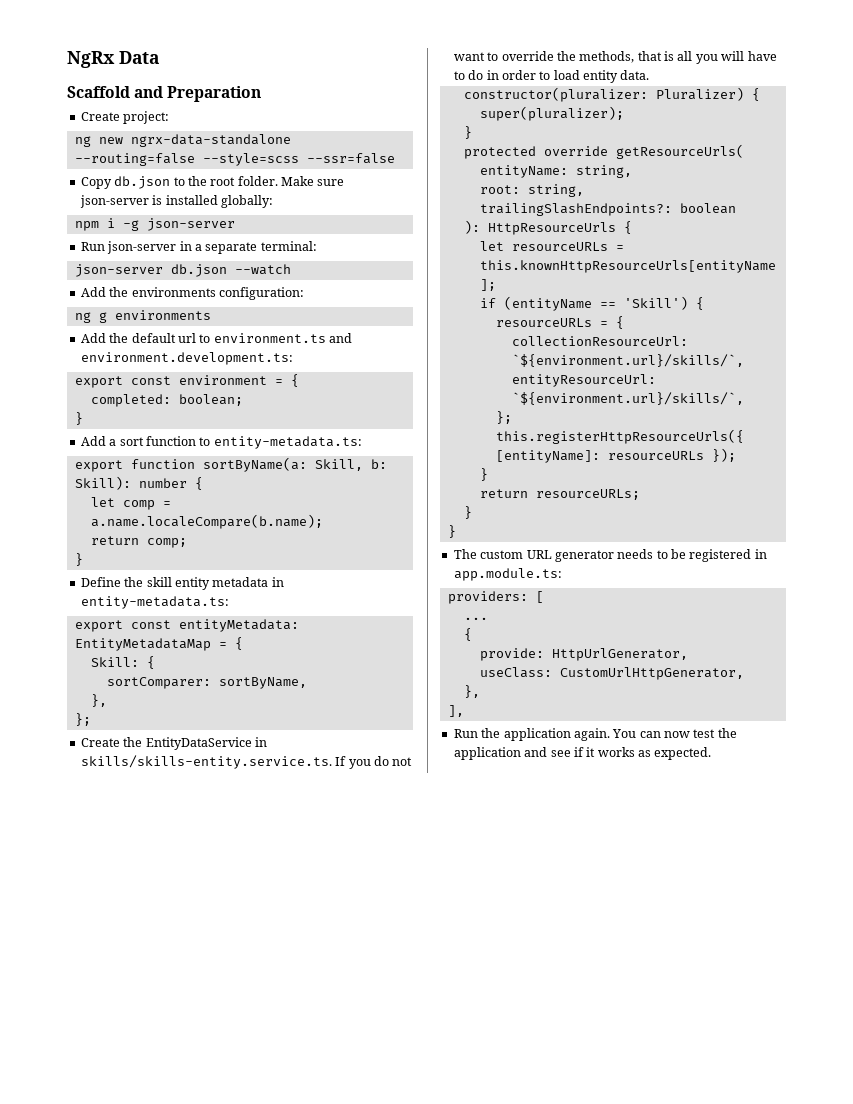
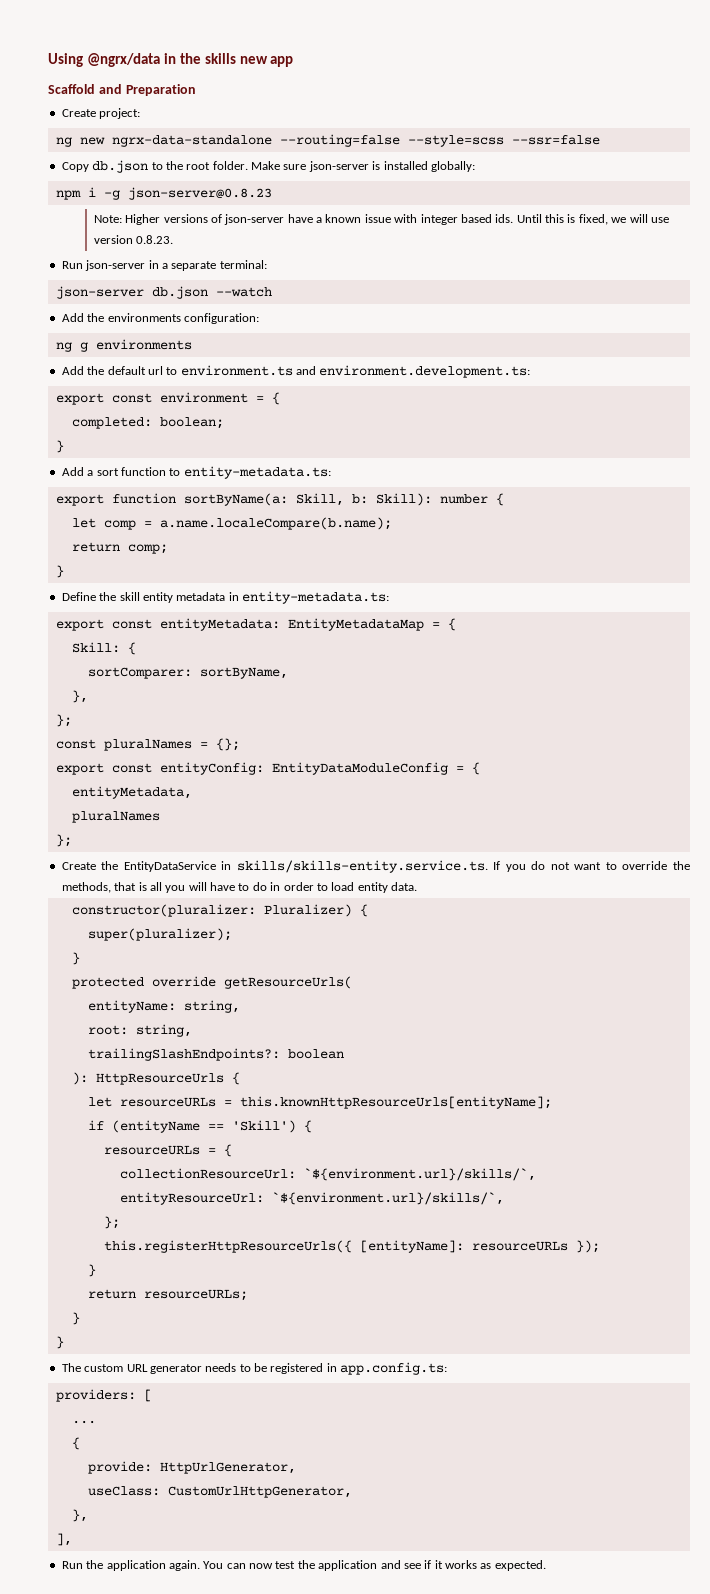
- NgRx Data
+ Using @ngrx/data in the skills new app
- npm i -g json-server
+ npm i -g json-server@0.8.23
+ Note: Higher versions of json-server have a known issue with integer based ids. Until this is fixed, we will use version 0.8.23.
+ const pluralNames = {};
+ export const entityConfig: EntityDataModuleConfig = {
+ entityMetadata,
+ pluralNames
+ };
- The custom URL generator needs to be registered in app.module.ts:
+ The custom URL generator needs to be registered in app.config.ts:

